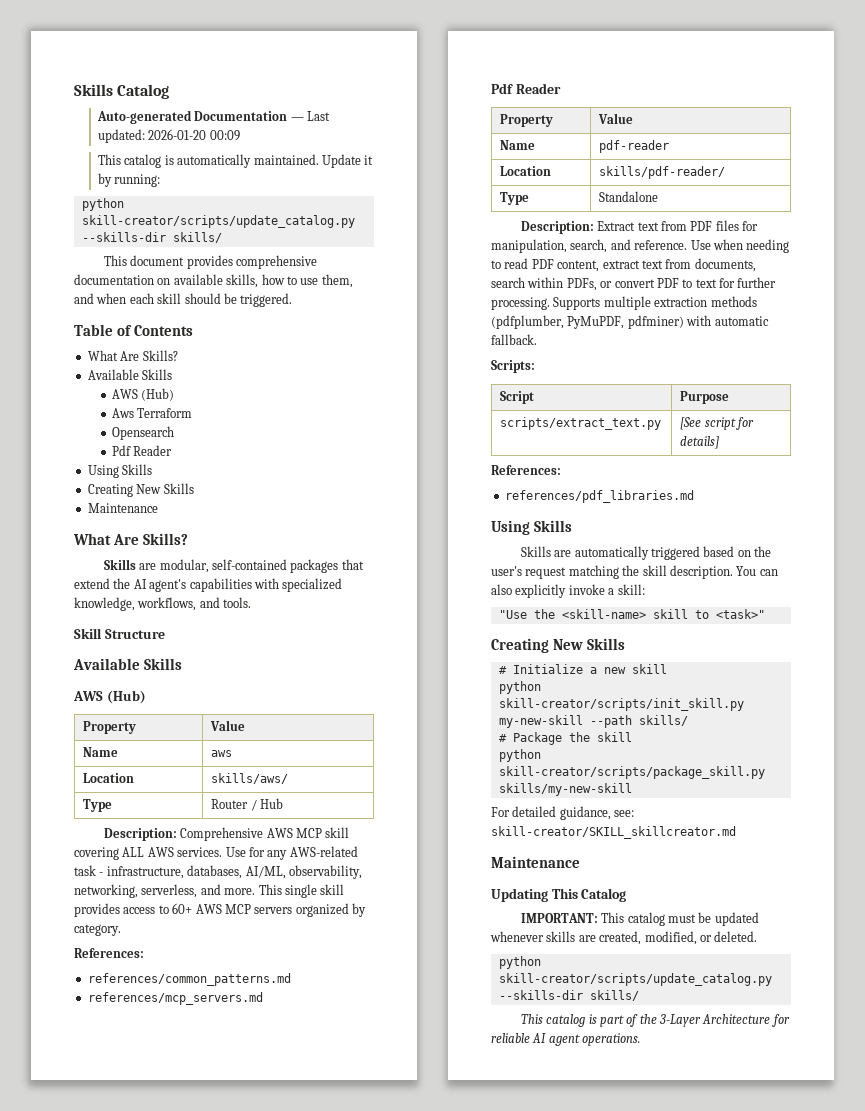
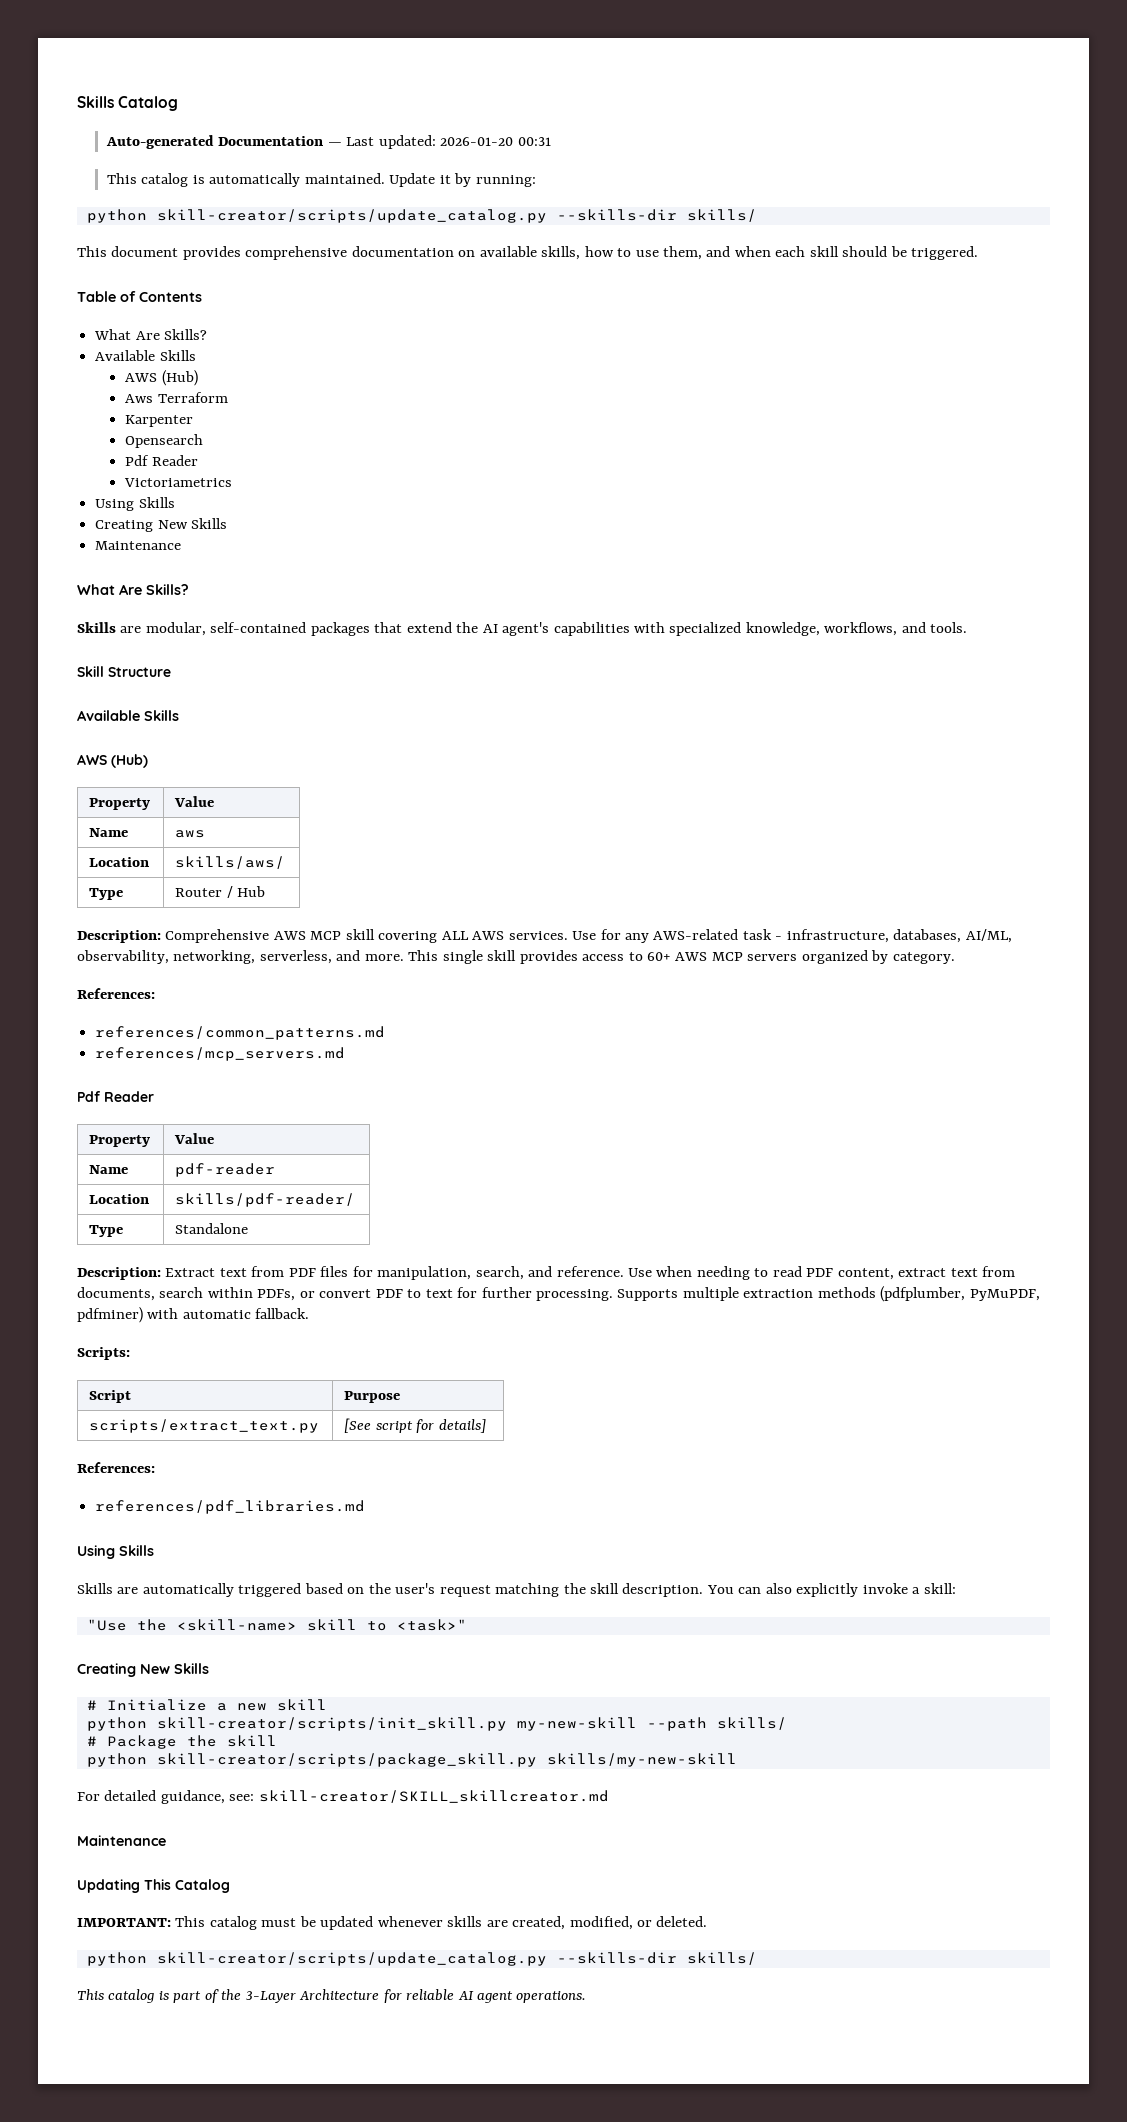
- Auto-generated Documentation — Last updated: 2026-01-20 00:09
+ Auto-generated Documentation — Last updated: 2026-01-20 00:31
+ Karpenter
+ Victoriametrics

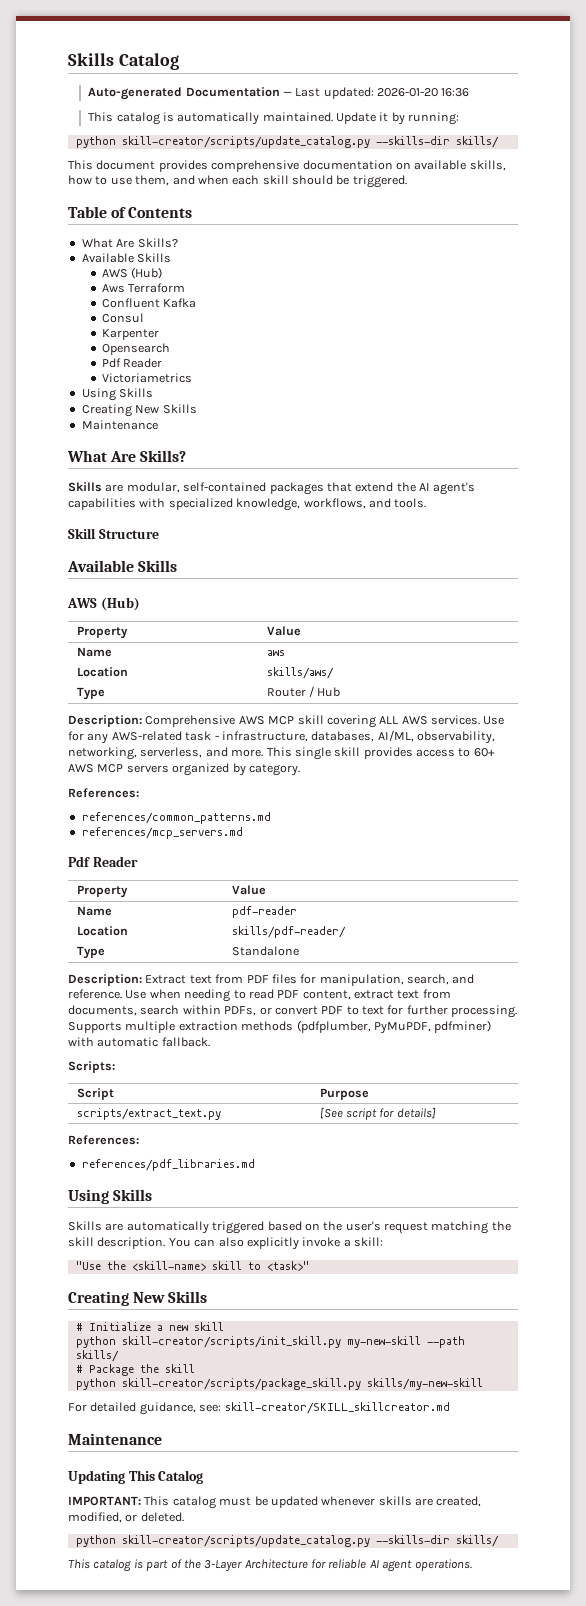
- Auto-generated Documentation — Last updated: 2026-01-20 00:31
+ Auto-generated Documentation — Last updated: 2026-01-20 16:36
+ Confluent Kafka
+ Consul

